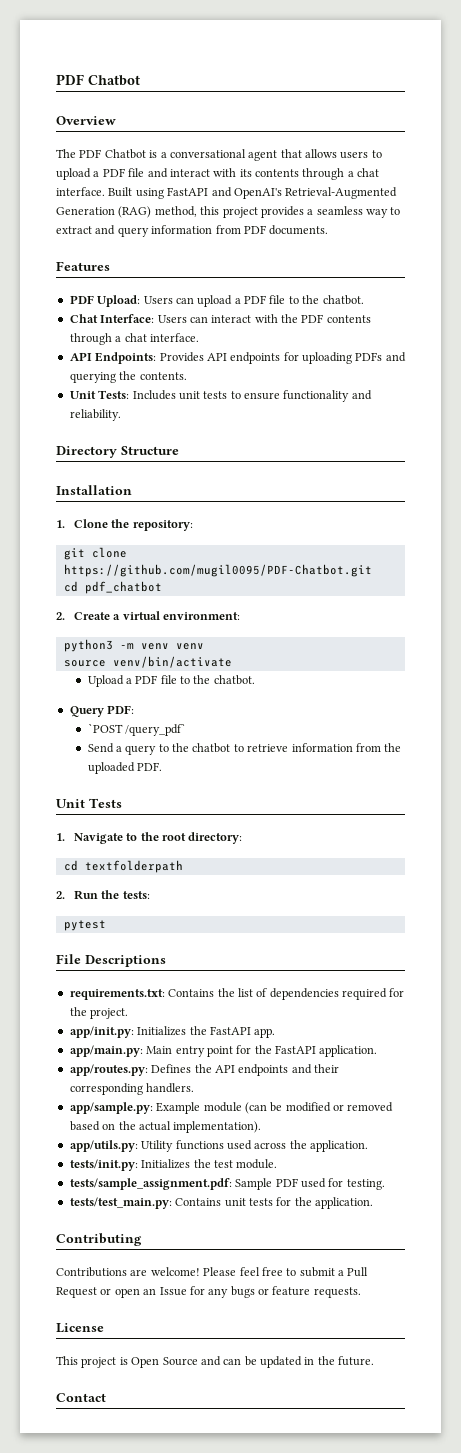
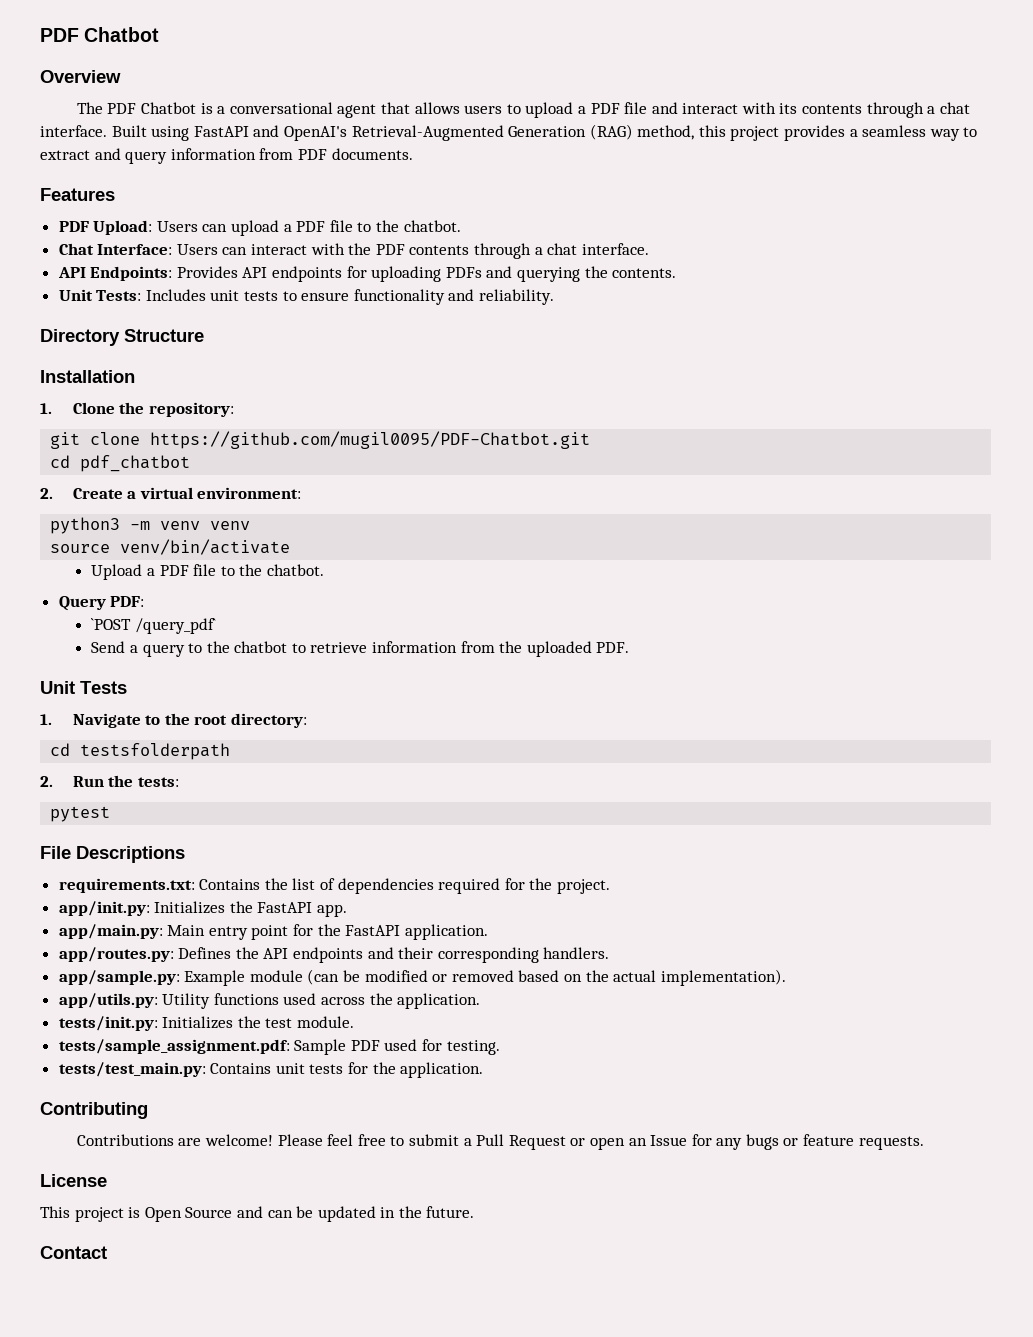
- cd textfolderpath
+ cd testsfolderpath

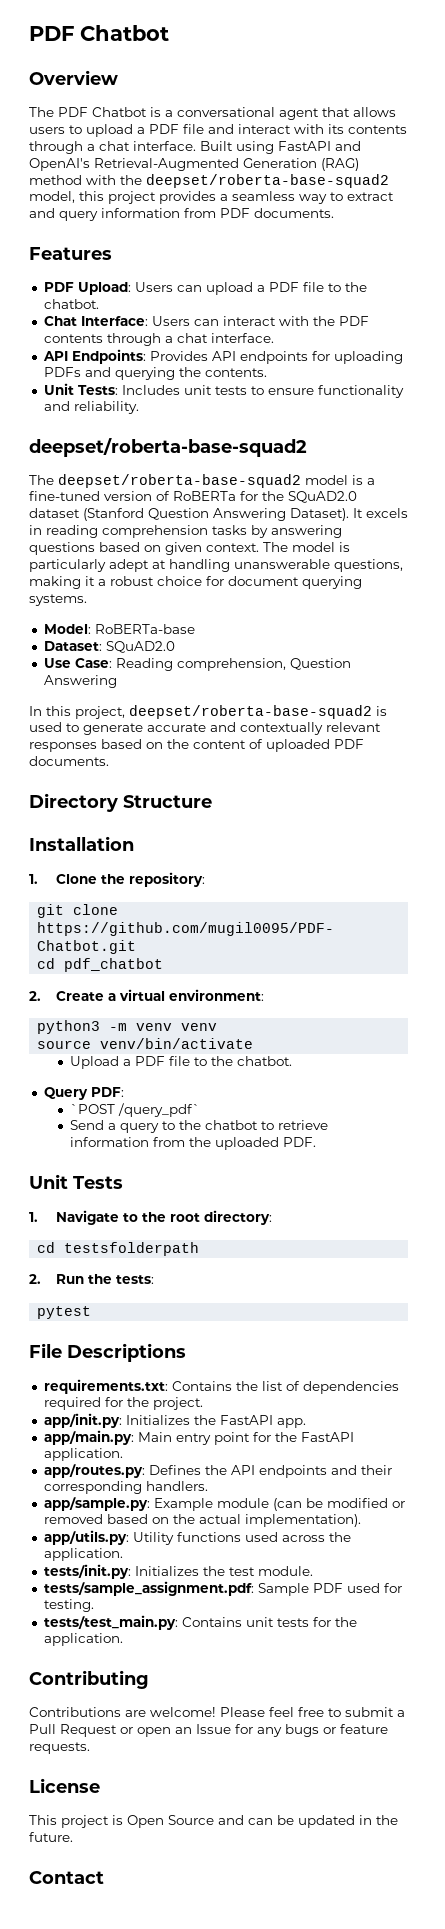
- Built using FastAPI and OpenAI's Retrieval-Augmented Generation (RAG) method, this project provides a seamless way to extract and query information from PDF documents.
+ Built using FastAPI and OpenAI's Retrieval-Augmented Generation (RAG) method with the deepset/roberta-base-squad2 model, this project provides a seamless way to extract and query information from PDF documents.
  Unit Tests: Includes unit tests to ensure functionality and reliability.
+ deepset/roberta-base-squad2
+ The deepset/roberta-base-squad2 model is a fine-tuned version of RoBERTa for the SQuAD2.0 dataset (Stanford Question Answering Dataset). It excels in reading comprehension tasks by answering questions based on given context. The model is particularly adept at handling unanswerable questions, making it a robust choice for document querying systems.
+ Model: RoBERTa-base
+ Dataset: SQuAD2.0
+ Use Case: Reading comprehension, Question Answering
+ In this project, deepset/roberta-base-squad2 is used to generate accurate and contextually relevant responses based on the content of uploaded PDF documents.

